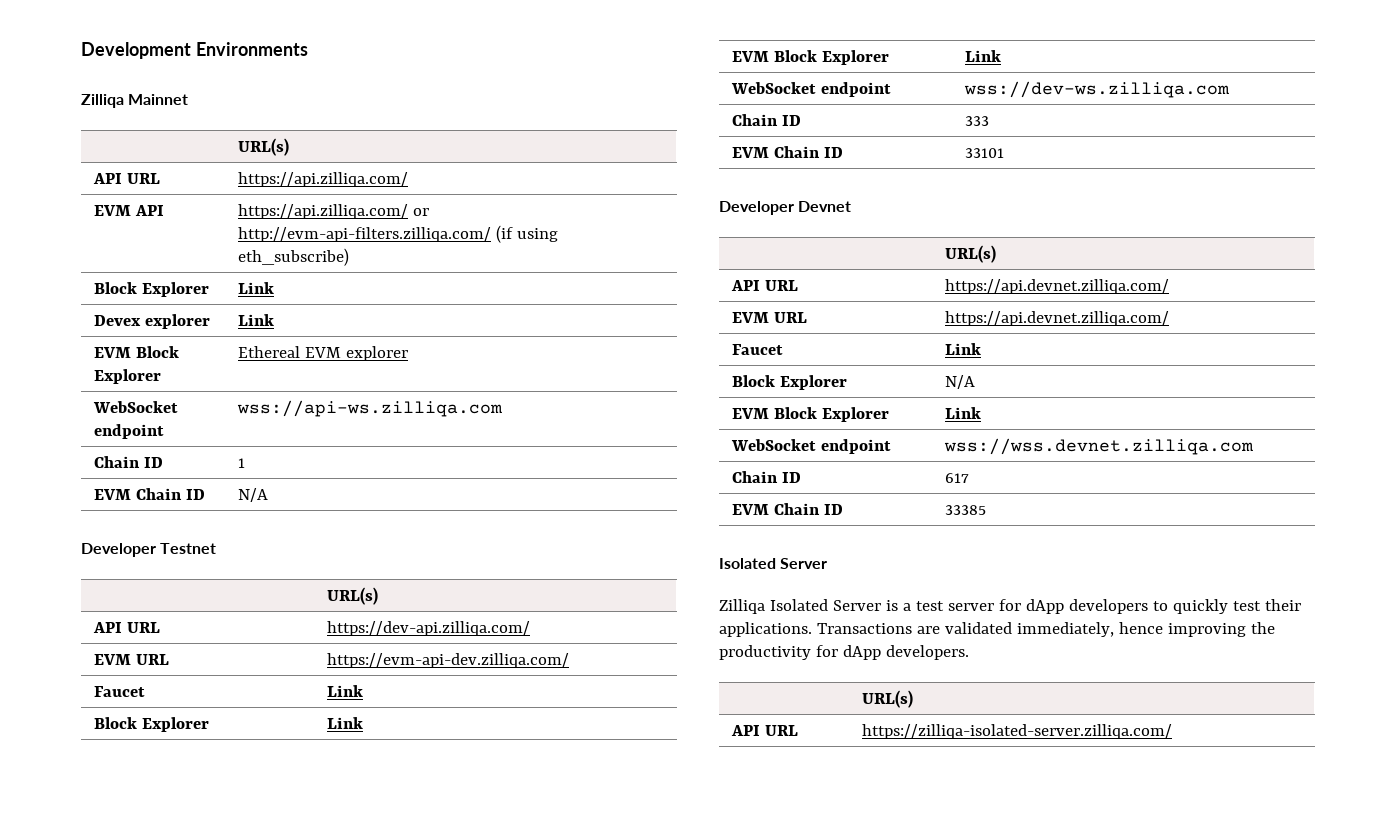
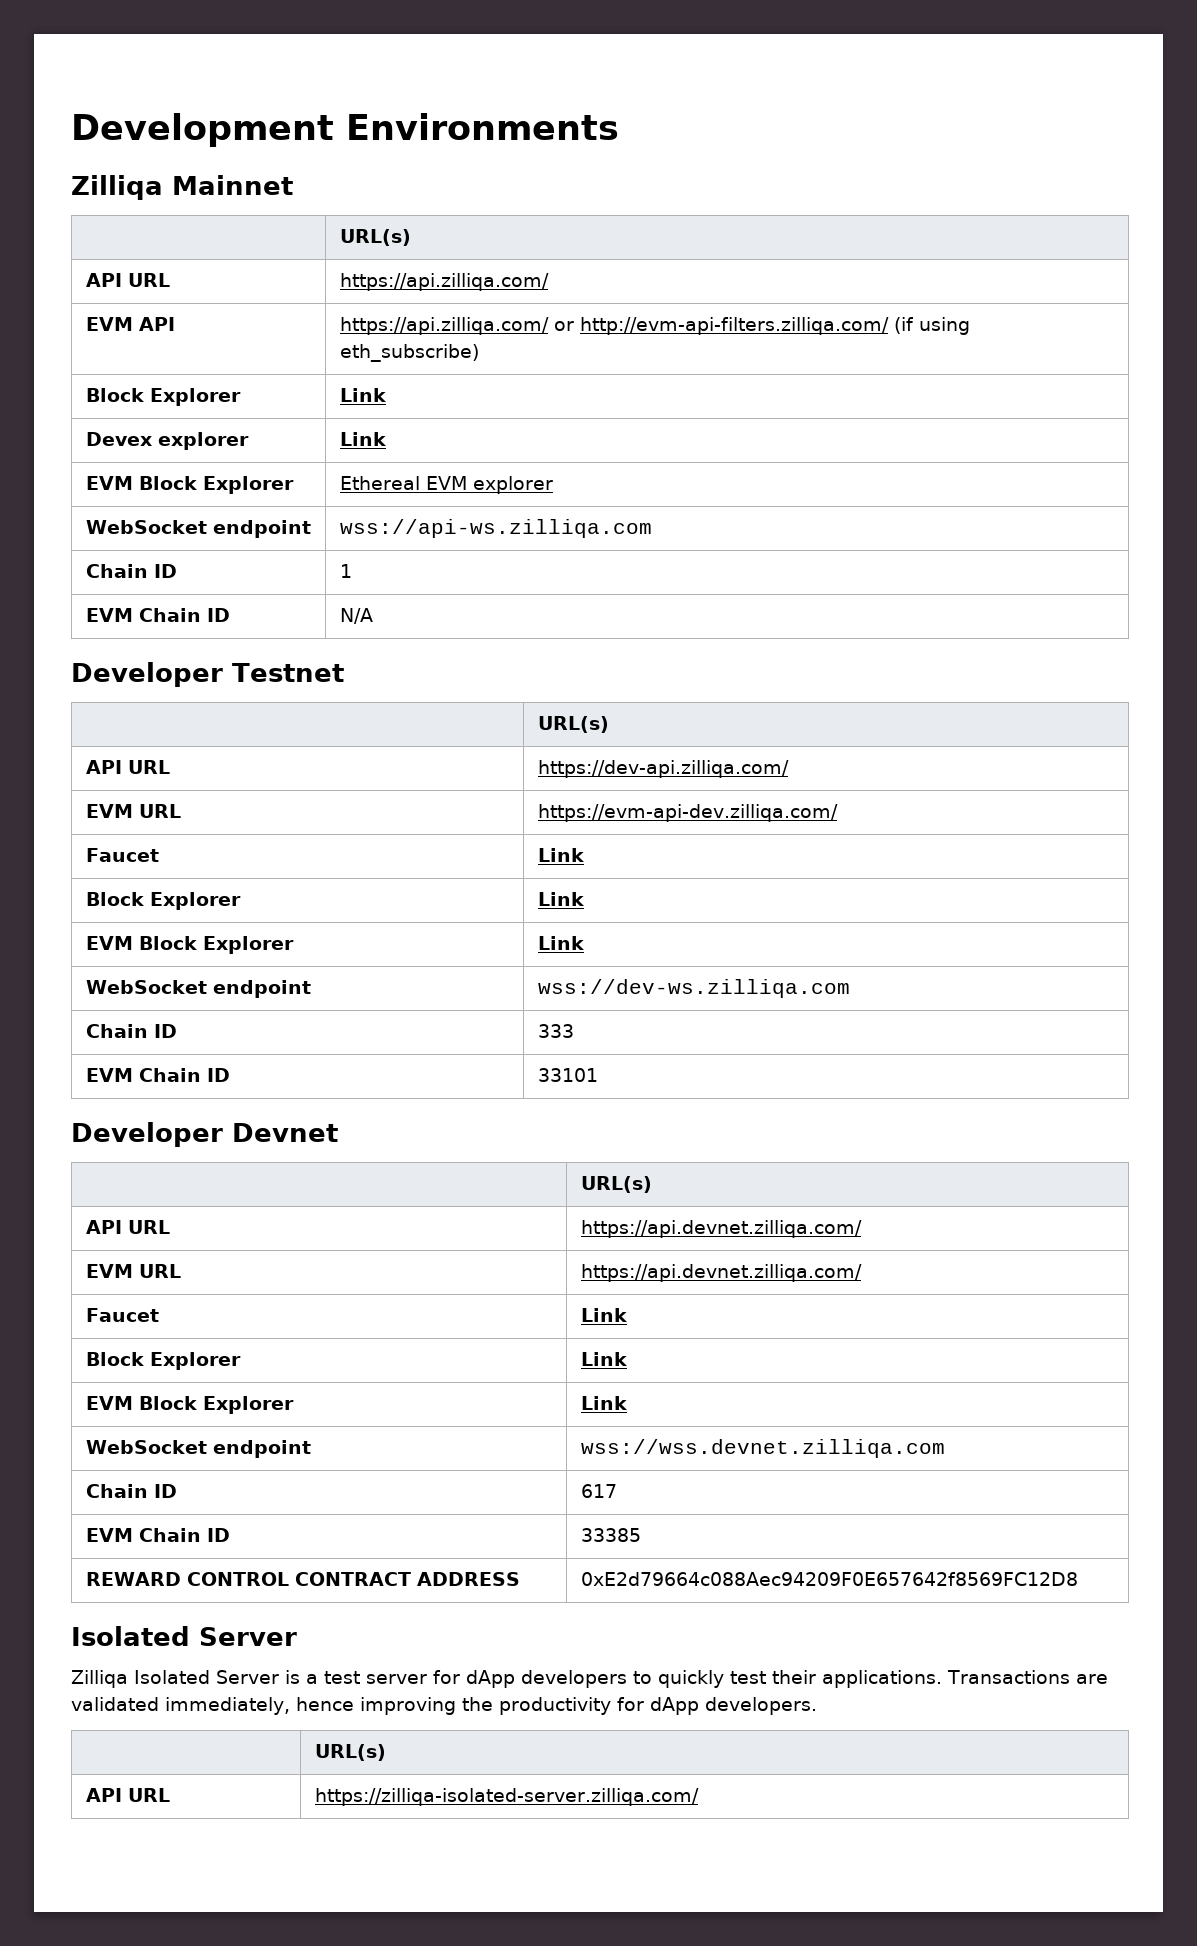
  EVM URL | https://api.devnet.zilliqa.com/
  Faucet | Link
- Block Explorer | N/A
+ Block Explorer | Link
+ REWARD CONTROL CONTRACT ADDRESS | 0xE2d79664c088Aec94209F0E657642f8569FC12D8

